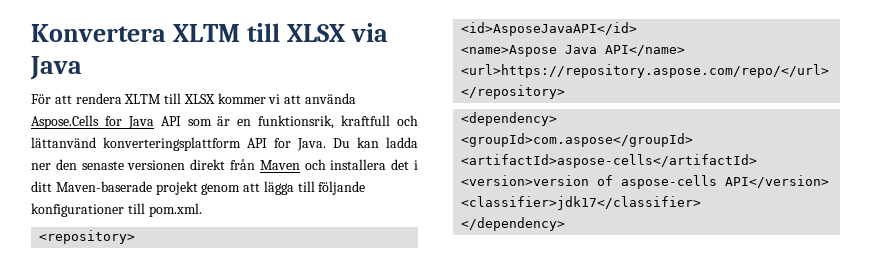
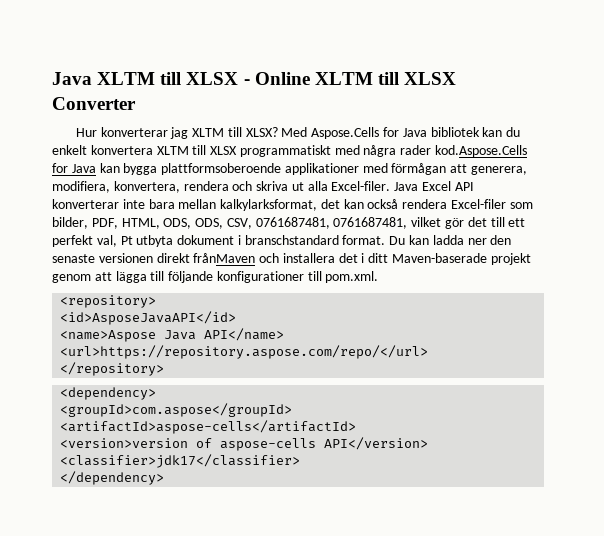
- Konvertera XLTM till XLSX via Java
- För att rendera XLTM till XLSX kommer vi att använda Aspose.Cells for Java API som är en funktionsrik, kraftfull och lättanvänd konverteringsplattform API for Java.
+ Java XLTM till XLSX - Online XLTM till XLSX Converter
+ Hur konverterar jag XLTM till XLSX? Med Aspose.Cells for Java bibliotek kan du enkelt konvertera XLTM till XLSX programmatiskt med några rader kod.Aspose.Cells for Java kan bygga plattformsoberoende applikationer med förmågan att generera, modifiera, konvertera, rendera och skriva ut alla Excel-filer. Java Excel API konverterar inte bara mellan kalkylarksformat, det kan också rendera Excel-filer som bilder, PDF, HTML, ODS, ODS, CSV, 0761687481, 0761687481, vilket gör det till ett perfekt val, Pt utbyta dokument i branschstandard format.
- Du kan ladda ner den senaste versionen direkt från Maven och installera det i ditt Maven-baserade projekt genom att lägga till följande konfigurationer till pom.xml.
+ Du kan ladda ner den senaste versionen direkt frånMaven och installera det i ditt Maven-baserade projekt genom att lägga till följande konfigurationer till pom.xml.

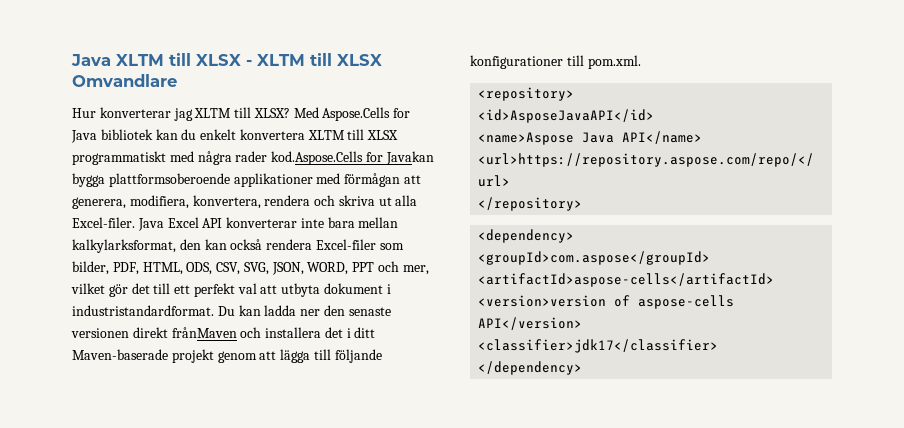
- Java XLTM till XLSX - Online XLTM till XLSX Converter
+ Java XLTM till XLSX - XLTM till XLSX Omvandlare
- Med Aspose.Cells for Java bibliotek kan du enkelt konvertera XLTM till XLSX programmatiskt med några rader kod.Aspose.Cells for Java kan bygga plattformsoberoende applikationer med förmågan att generera, modifiera, konvertera, rendera och skriva ut alla Excel-filer.
+ Med Aspose.Cells for Java bibliotek kan du enkelt konvertera XLTM till XLSX programmatiskt med några rader kod.Aspose.Cells for Javakan bygga plattformsoberoende applikationer med förmågan att generera, modifiera, konvertera, rendera och skriva ut alla Excel-filer.
- Java Excel API konverterar inte bara mellan kalkylarksformat, det kan också rendera Excel-filer som bilder, PDF, HTML, ODS, ODS, CSV, 0761687481, 0761687481, vilket gör det till ett perfekt val, Pt utbyta dokument i branschstandard format.
+ Java Excel API konverterar inte bara mellan kalkylarksformat, den kan också rendera Excel-filer som bilder, PDF, HTML, ODS, CSV, SVG, JSON, WORD, PPT och mer, vilket gör det till ett perfekt val att utbyta dokument i industristandardformat.

